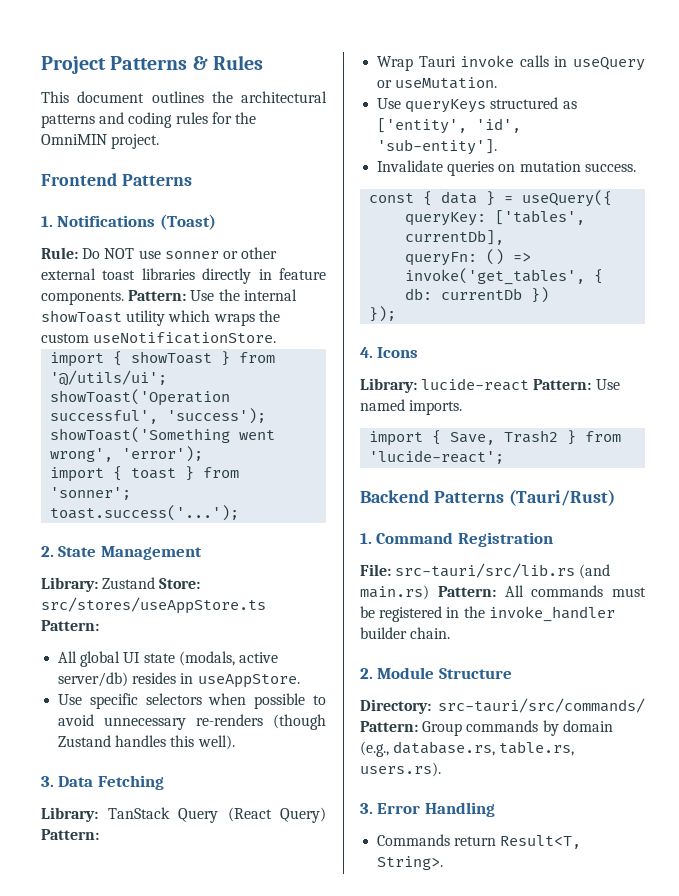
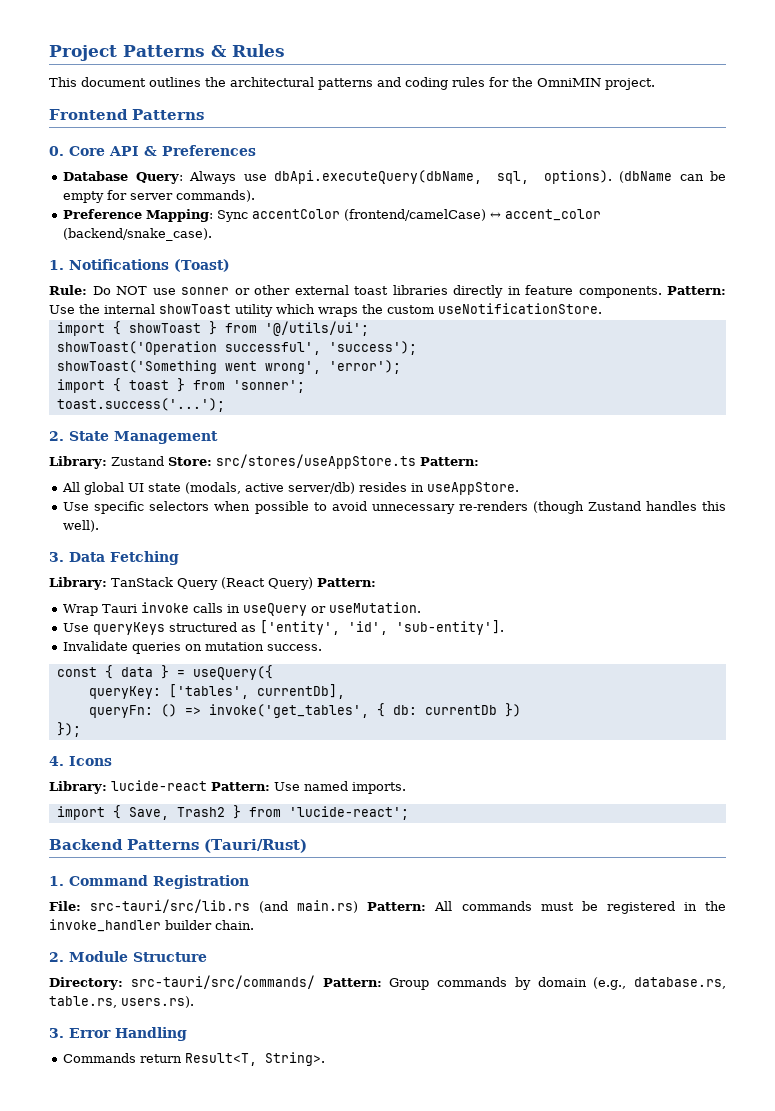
+ 0. Core API & Preferences
+ Database Query: Always use dbApi.executeQuery(dbName, sql, options). (dbName can be empty for server commands).
+ Preference Mapping: Sync accentColor (frontend/camelCase) ↔ accent_color (backend/snake_case).

